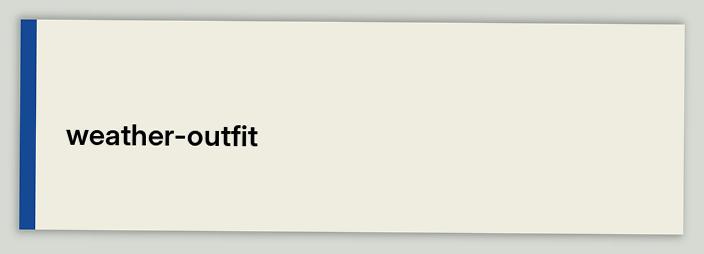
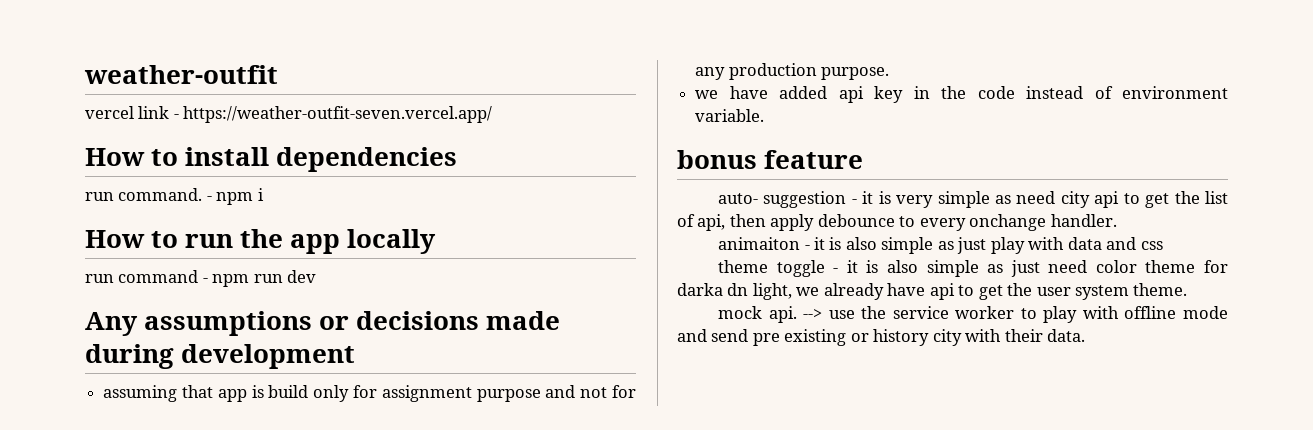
+ vercel link - https://weather-outfit-seven.vercel.app/
+ How to install dependencies
+ run command. - npm i
+ How to run the app locally
+ run command - npm run dev
+ Any assumptions or decisions made during development
+ assuming that app is build only for assignment purpose and not for any production purpose.
+ we have added api key in the code instead of environment variable.
+ bonus feature
+ auto- suggestion - it is very simple as need city api to get the list of api, then apply debounce to every onchange handler.
+ animaiton - it is also simple as just play with data and css
+ theme toggle - it is also simple as just need color theme for darka dn light, we already have api to get the user system theme.
+ mock api. --> use the service worker to play with offline mode and send pre existing or history city with their data.

